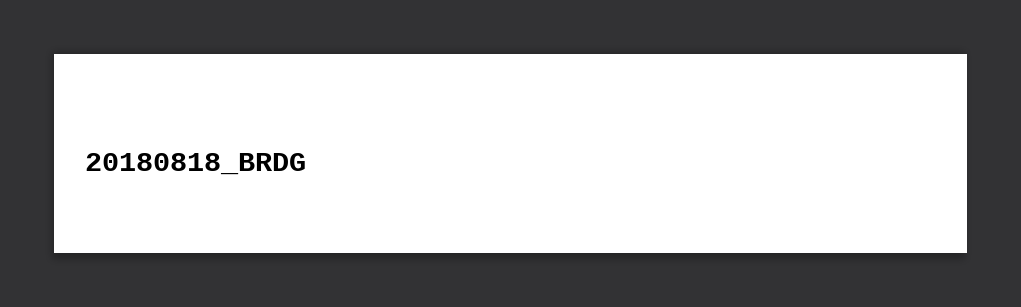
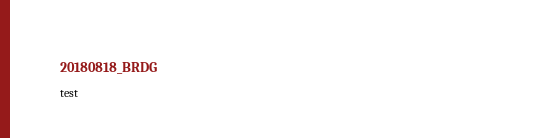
+ test

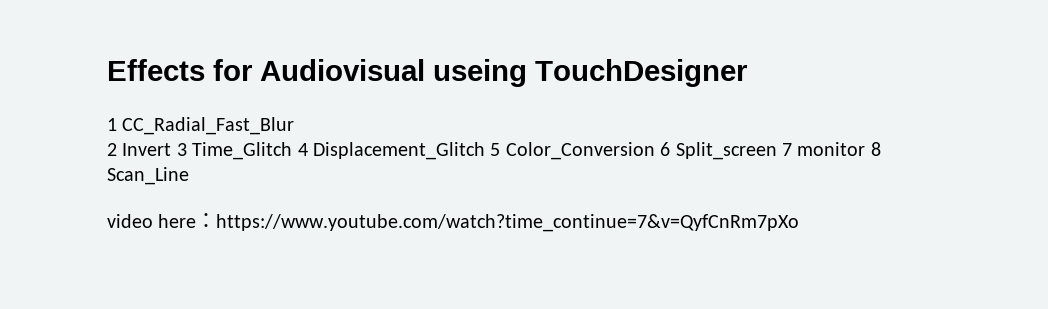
- 20180818_BRDG
- test
+ Effects for Audiovisual useing TouchDesigner
+ 1 CC_Radial_Fast_Blur
+ 2 Invert 3 Time_Glitch 4 Displacement_Glitch 5 Color_Conversion 6 Split_screen 7 monitor 8 Scan_Line
+ video here：https://www.youtube.com/watch?time_continue=7&v=QyfCnRm7pXo

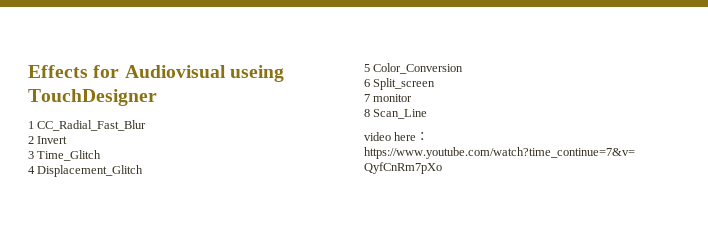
- 2 Invert 3 Time_Glitch 4 Displacement_Glitch 5 Color_Conversion 6 Split_screen 7 monitor 8 Scan_Line
+ 2 Invert
+ 3 Time_Glitch
+ 4 Displacement_Glitch
+ 5 Color_Conversion
+ 6 Split_screen
+ 7 monitor
+ 8 Scan_Line

